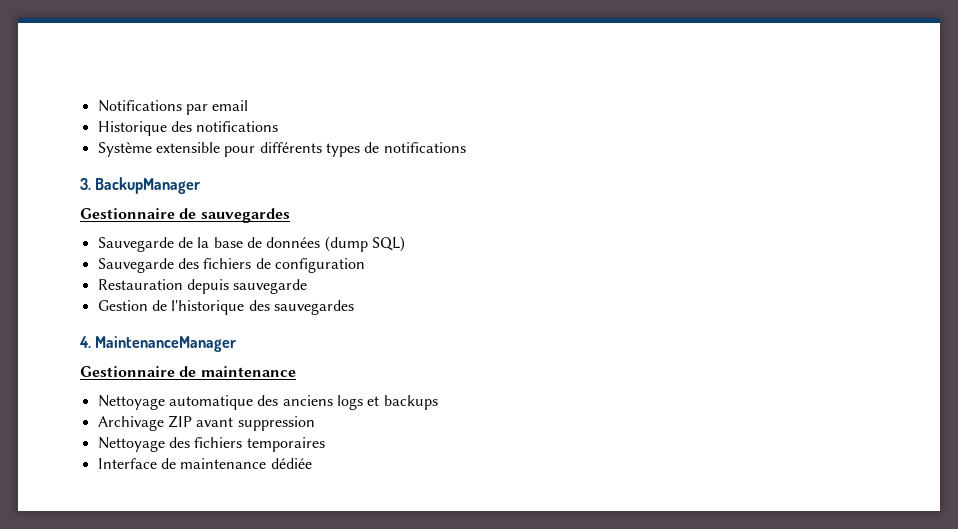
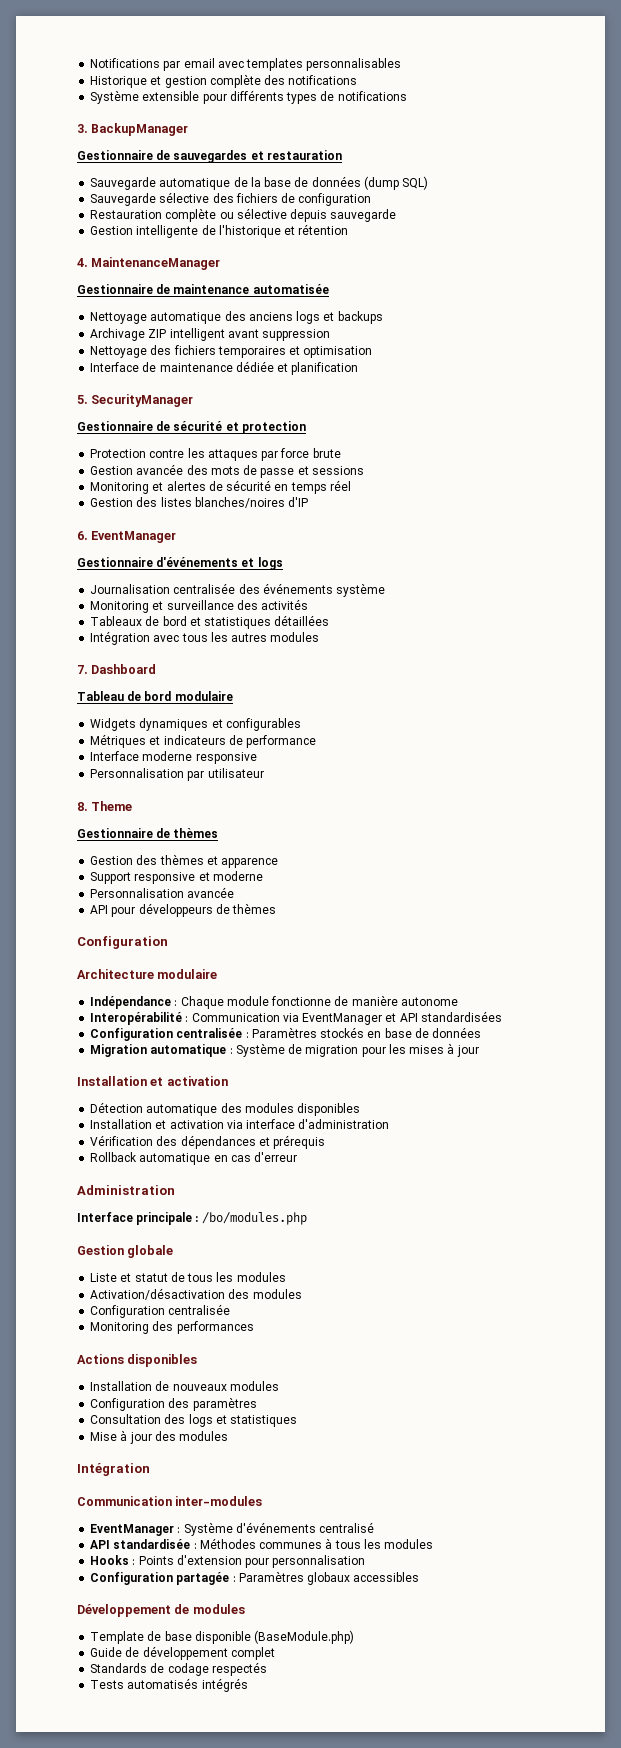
- Notifications par email
- Historique des notifications
+ Notifications par email avec templates personnalisables
+ Historique et gestion complète des notifications
- Gestionnaire de sauvegardes
- Sauvegarde de la base de données (dump SQL)
+ Gestionnaire de sauvegardes et restauration
+ Sauvegarde automatique de la base de données (dump SQL)
- Sauvegarde des fichiers de configuration
+ Sauvegarde sélective des fichiers de configuration
- Restauration depuis sauvegarde
+ Restauration complète ou sélective depuis sauvegarde
- Gestion de l'historique des sauvegardes
+ Gestion intelligente de l'historique et rétention
- Gestionnaire de maintenance
+ Gestionnaire de maintenance automatisée
- Archivage ZIP avant suppression
+ Archivage ZIP intelligent avant suppression
- Nettoyage des fichiers temporaires
+ Nettoyage des fichiers temporaires et optimisation
- Interface de maintenance dédiée
+ Interface de maintenance dédiée et planification
+ 5. SecurityManager
+ Gestionnaire de sécurité et protection
+ Protection contre les attaques par force brute
+ Gestion avancée des mots de passe et sessions
+ Monitoring et alertes de sécurité en temps réel
+ Gestion des listes blanches/noires d'IP
+ 6. EventManager
+ Gestionnaire d'événements et logs
+ Journalisation centralisée des événements système
+ Monitoring et surveillance des activités
+ Tableaux de bord et statistiques détaillées
+ Intégration avec tous les autres modules
+ 7. Dashboard
+ Tableau de bord modulaire
+ Widgets dynamiques et configurables
+ Métriques et indicateurs de performance
+ Interface moderne responsive
+ Personnalisation par utilisateur
+ 8. Theme
+ Gestionnaire de thèmes
+ Gestion des thèmes et apparence
+ Support responsive et moderne
+ Personnalisation avancée
+ API pour développeurs de thèmes
+ Configuration
+ Architecture modulaire
+ Indépendance : Chaque module fonctionne de manière autonome
+ Interopérabilité : Communication via EventManager et API standardisées
+ Configuration centralisée : Paramètres stockés en base de données
+ Migration automatique : Système de migration pour les mises à jour
+ Installation et activation
+ Détection automatique des modules disponibles
+ Installation et activation via interface d'administration
+ Vérification des dépendances et prérequis
+ Rollback automatique en cas d'erreur
+ Administration
+ Interface principale : /bo/modules.php
+ Gestion globale
+ Liste et statut de tous les modules
+ Activation/désactivation des modules
+ Configuration centralisée
+ Monitoring des performances
+ Actions disponibles
+ Installation de nouveaux modules
+ Configuration des paramètres
+ Consultation des logs et statistiques
+ Mise à jour des modules
+ Intégration
+ Communication inter-modules
+ EventManager : Système d'événements centralisé
+ API standardisée : Méthodes communes à tous les modules
+ Hooks : Points d'extension pour personnalisation
+ Configuration partagée : Paramètres globaux accessibles
+ Développement de modules
+ Template de base disponible (BaseModule.php)
+ Guide de développement complet
+ Standards de codage respectés
+ Tests automatisés intégrés

